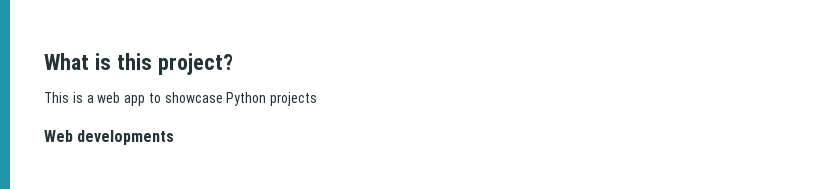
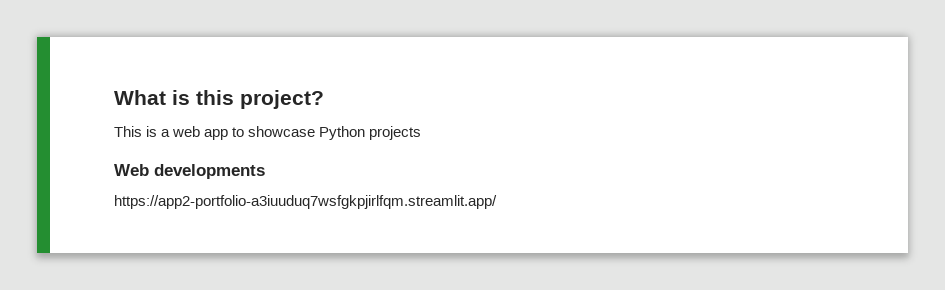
+ https://app2-portfolio-a3iuuduq7wsfgkpjirlfqm.streamlit.app/

